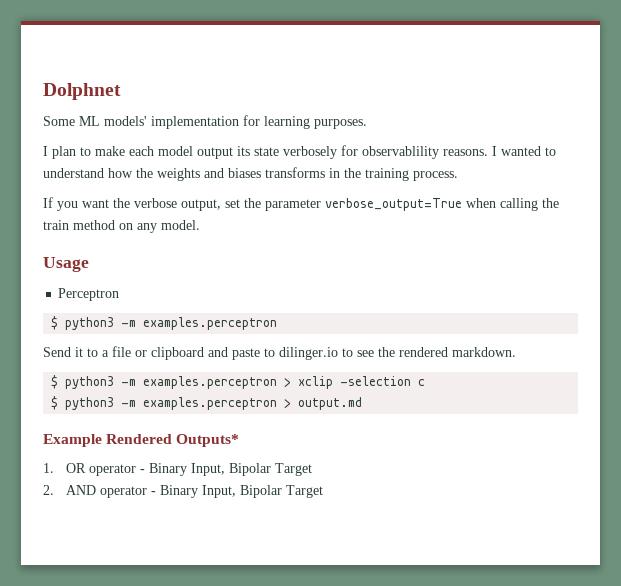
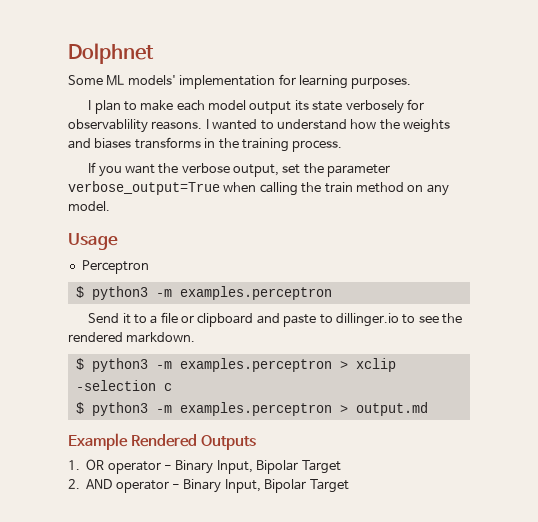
- Send it to a file or clipboard and paste to dilinger.io to see the rendered markdown.
+ Send it to a file or clipboard and paste to dillinger.io to see the rendered markdown.
- Example Rendered Outputs*
+ Example Rendered Outputs

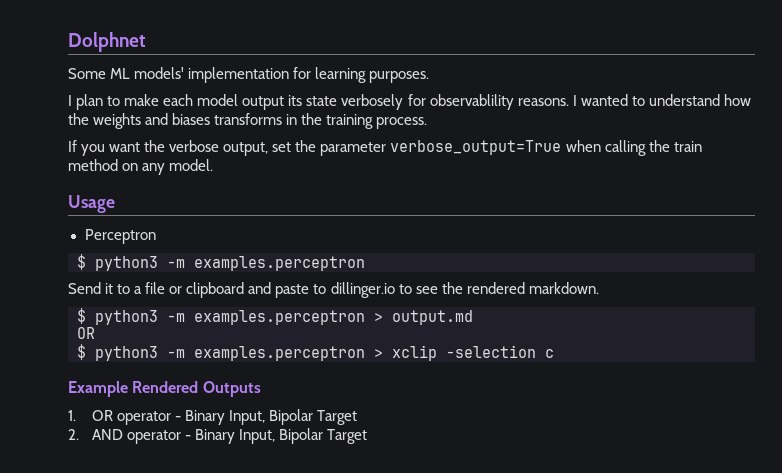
+ $ python3 -m examples.perceptron > output.md
+ OR
  $ python3 -m examples.perceptron > xclip -selection c
- $ python3 -m examples.perceptron > output.md

